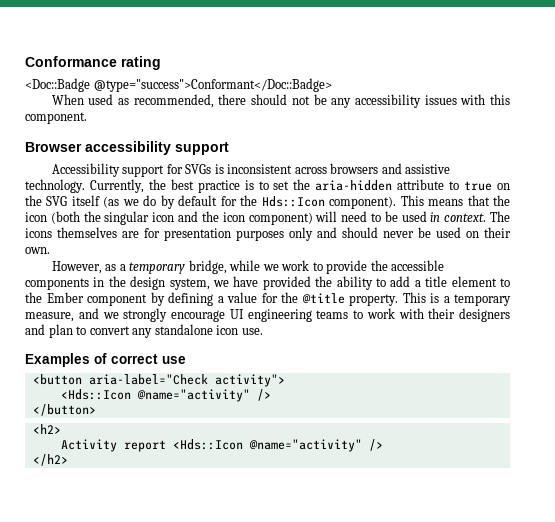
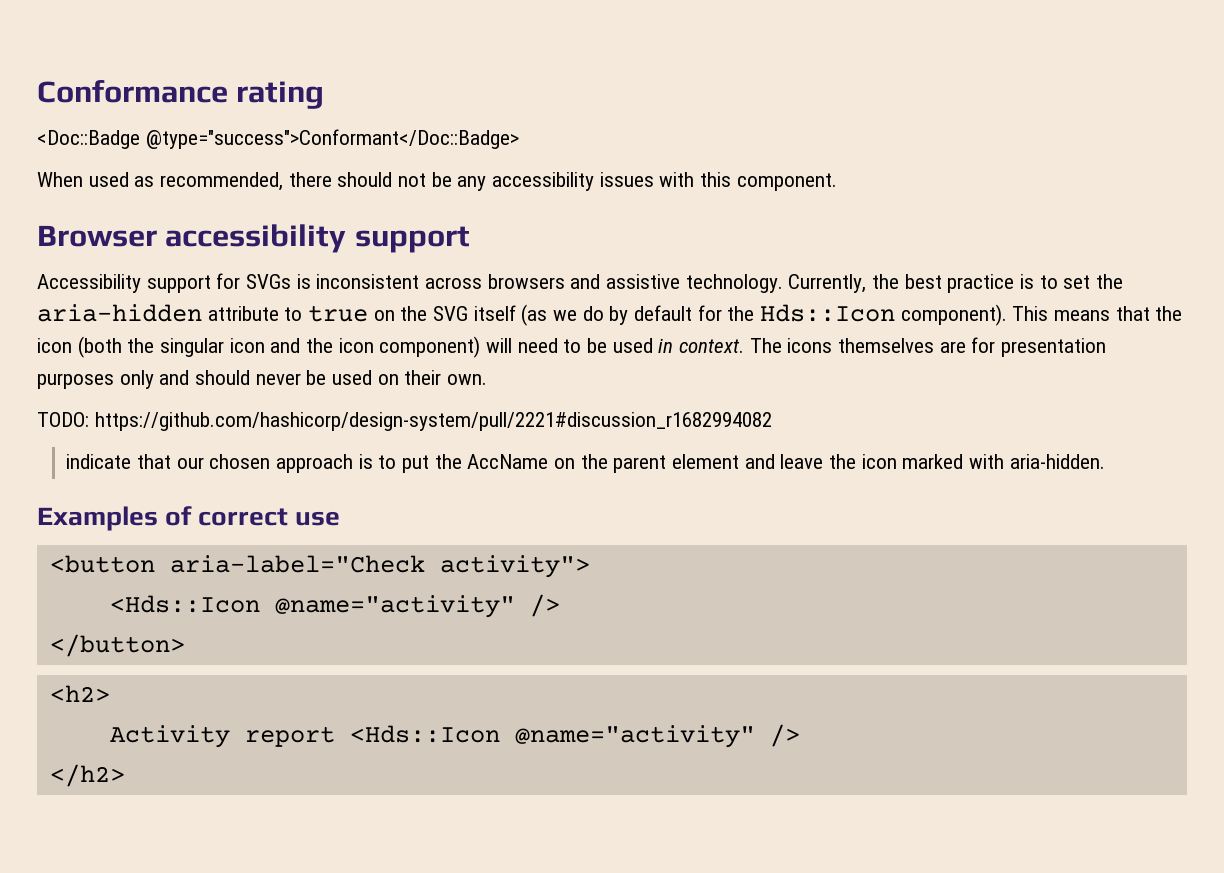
- However, as a temporary bridge, while we work to provide the accessible components in the design system, we have provided the ability to add a title element to the Ember component by defining a value for the @title property. This is a temporary measure, and we strongly encourage UI engineering teams to work with their designers and plan to convert any standalone icon use.
+ TODO: https://github.com/hashicorp/design-system/pull/2221#discussion_r1682994082
+ indicate that our chosen approach is to put the AccName on the parent element and leave the icon marked with aria-hidden.

